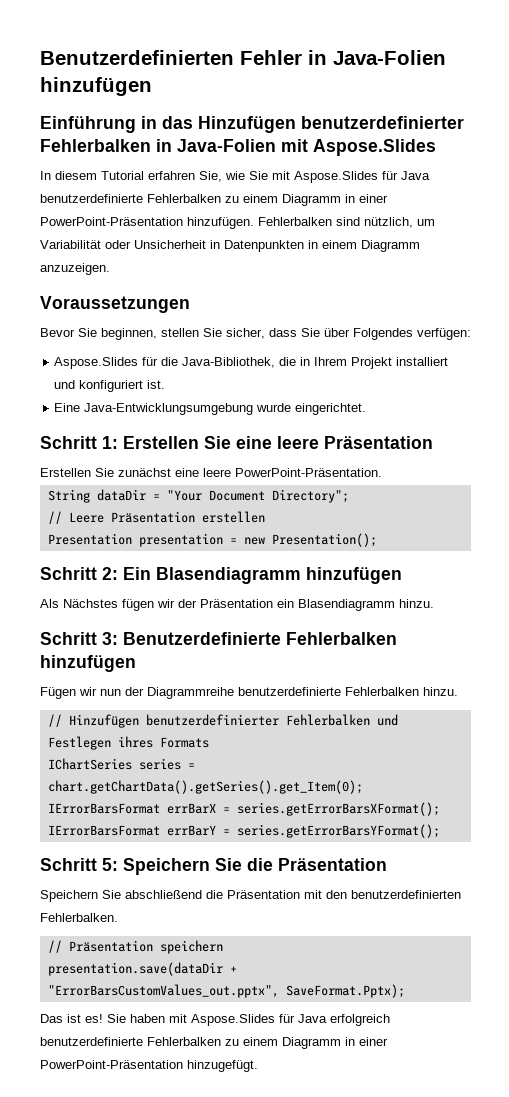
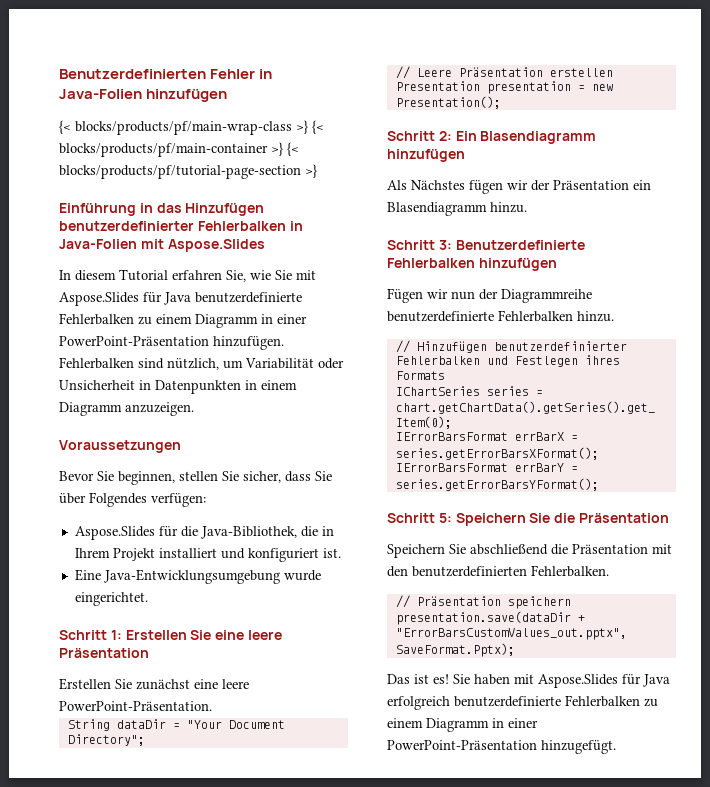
+ {< blocks/products/pf/main-wrap-class >} {< blocks/products/pf/main-container >} {< blocks/products/pf/tutorial-page-section >}

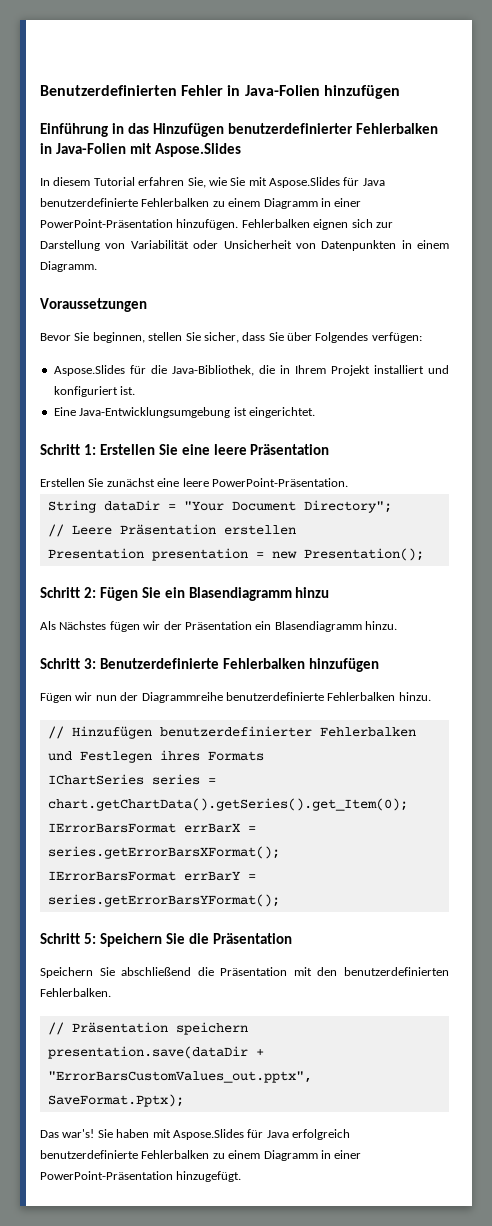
- {< blocks/products/pf/main-wrap-class >} {< blocks/products/pf/main-container >} {< blocks/products/pf/tutorial-page-section >}
- Fehlerbalken sind nützlich, um Variabilität oder Unsicherheit in Datenpunkten in einem Diagramm anzuzeigen.
+ Fehlerbalken eignen sich zur Darstellung von Variabilität oder Unsicherheit von Datenpunkten in einem Diagramm.
- Eine Java-Entwicklungsumgebung wurde eingerichtet.
+ Eine Java-Entwicklungsumgebung ist eingerichtet.
- Schritt 2: Ein Blasendiagramm hinzufügen
+ Schritt 2: Fügen Sie ein Blasendiagramm hinzu
- Das ist es!
+ Das war's!

